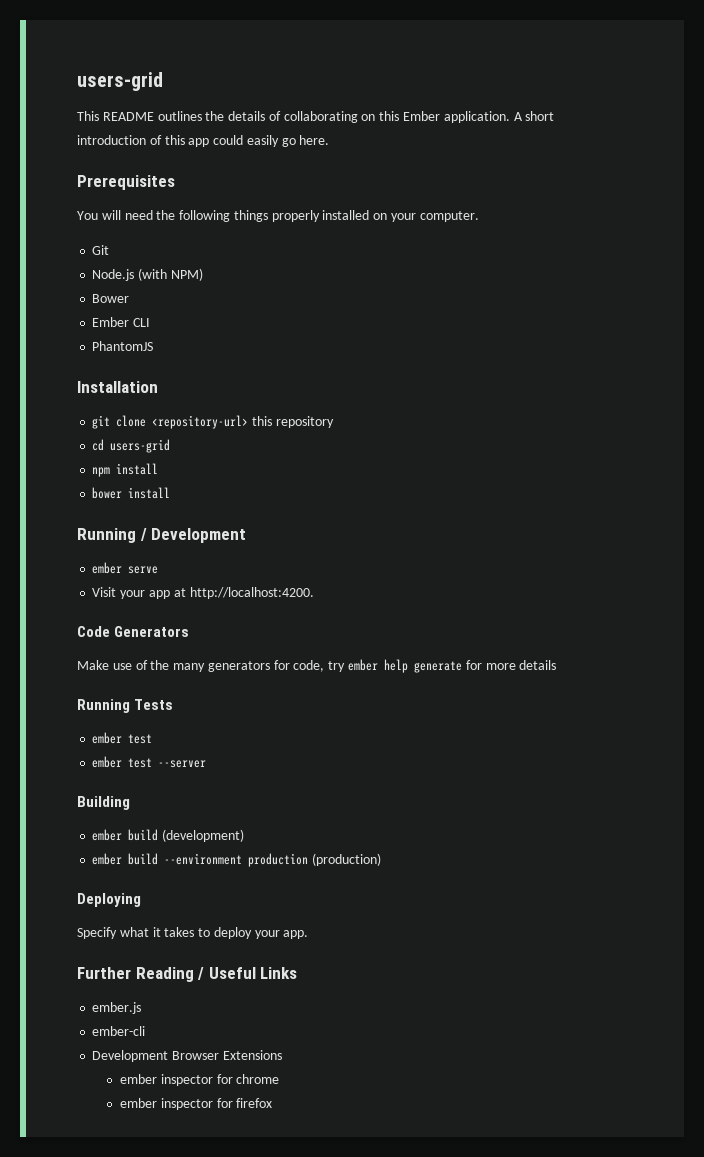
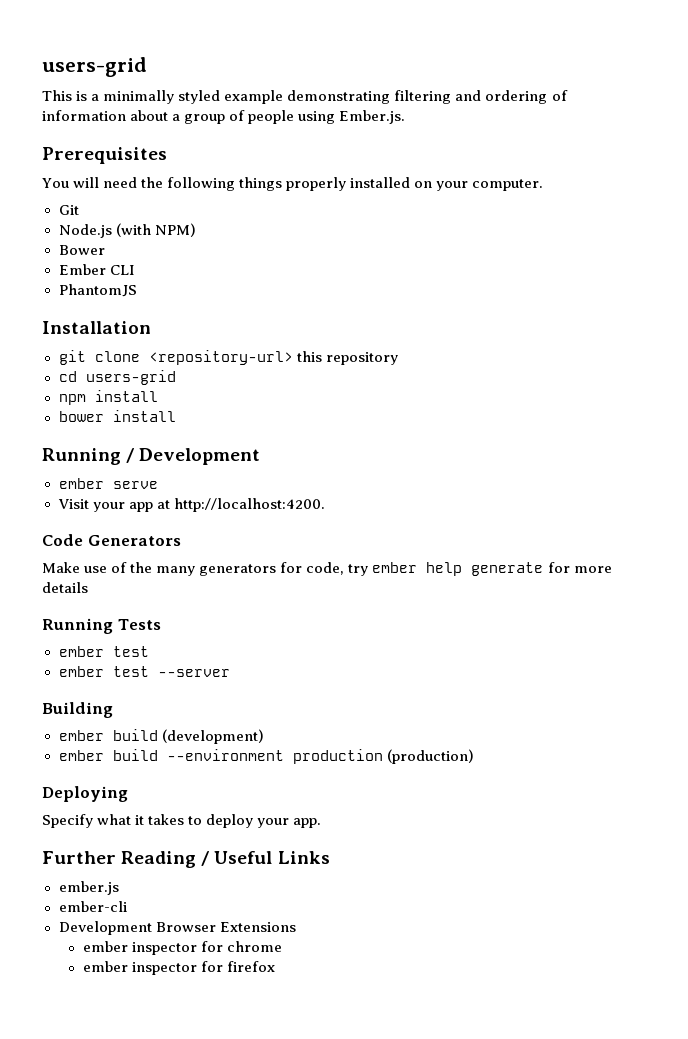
- This README outlines the details of collaborating on this Ember application. A short introduction of this app could easily go here.
+ This is a minimally styled example demonstrating filtering and ordering of information about a group of people using Ember.js.

